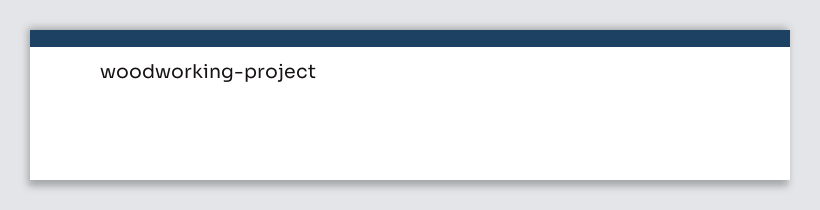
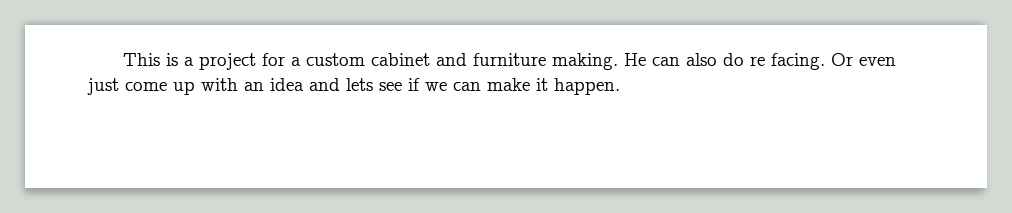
- woodworking-project
+ This is a project for a custom cabinet and furniture making. He can also do re facing. Or even just come up with an idea and lets see if we can make it happen.

